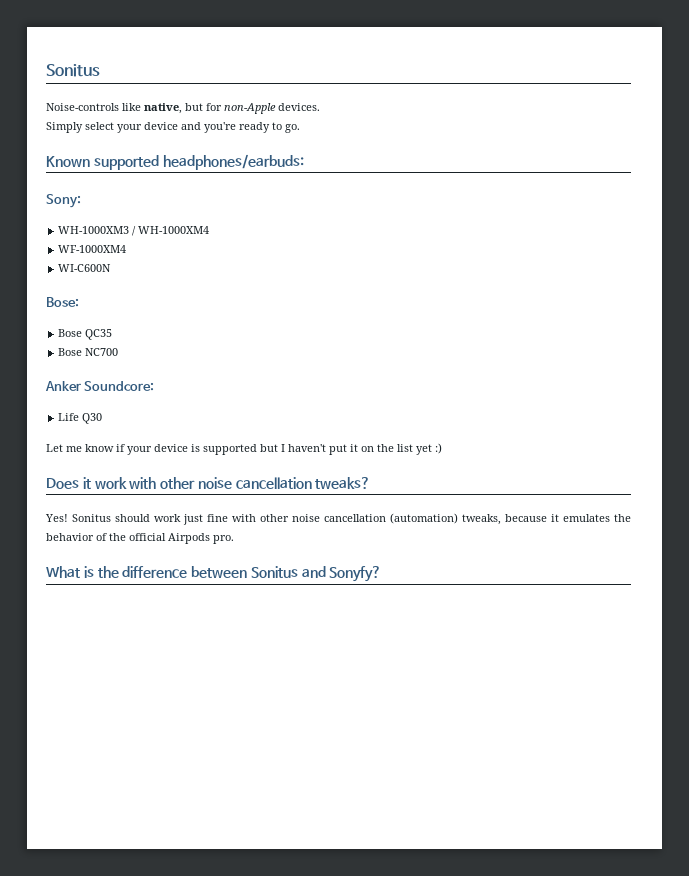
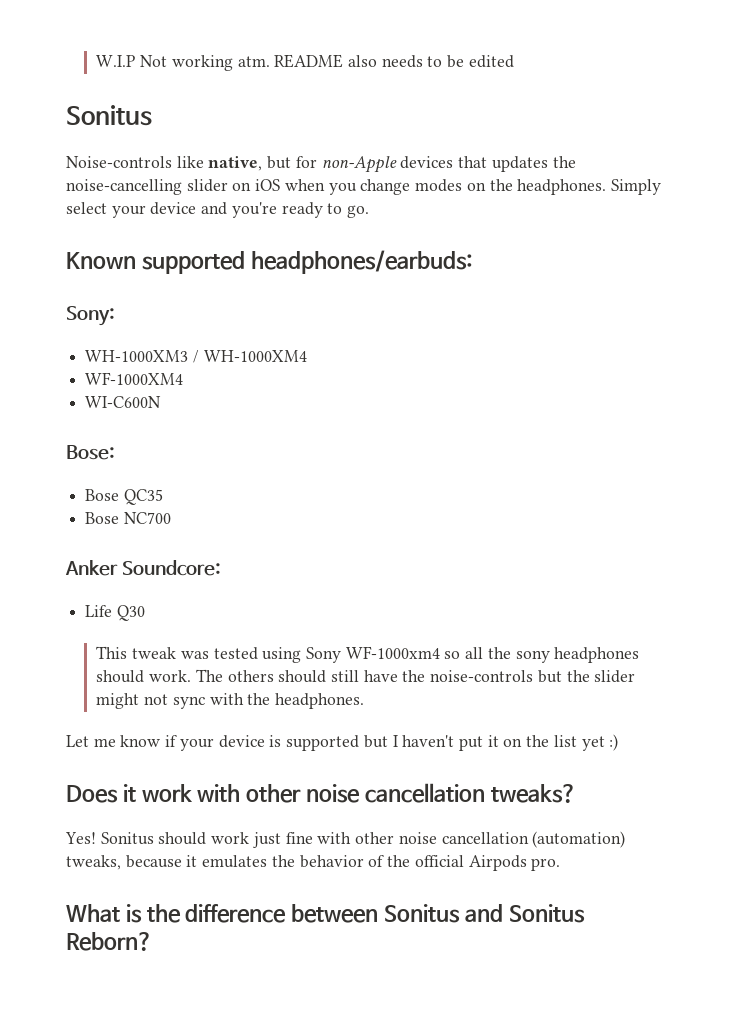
+ W.I.P Not working atm. README also needs to be edited
- Noise-controls like native, but for non-Apple devices.
- Simply select your device and you're ready to go.
+ Noise-controls like native, but for non-Apple devices that updates the noise-cancelling slider on iOS when you change modes on the headphones. Simply select your device and you're ready to go.
+ This tweak was tested using Sony WF-1000xm4 so all the sony headphones should work. The others should still have the noise-controls but the slider might not sync with the headphones.
- What is the difference between Sonitus and Sonyfy?
+ What is the difference between Sonitus and Sonitus Reborn?

